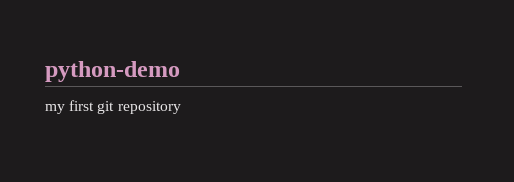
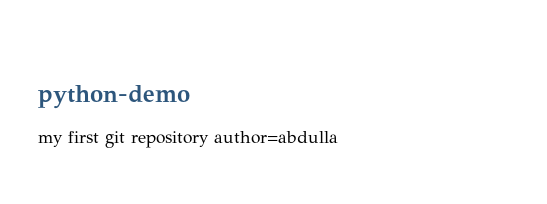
- my first git repository
+ my first git repository author=abdulla

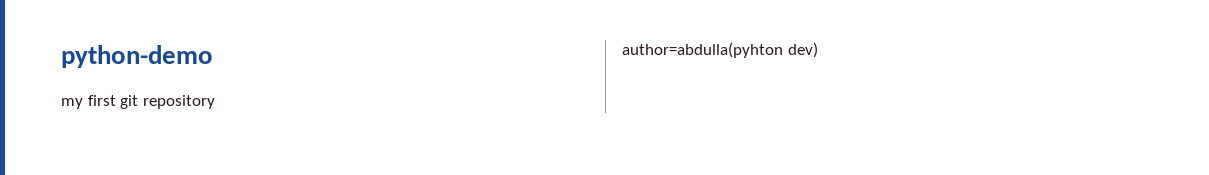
- my first git repository author=abdulla
+ my first git repository
+ author=abdulla(pyhton dev)

